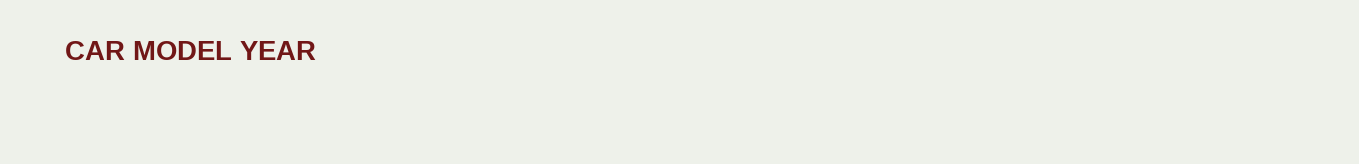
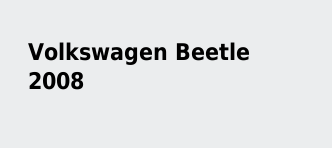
- CAR MODEL YEAR
+ Volkswagen Beetle 2008

